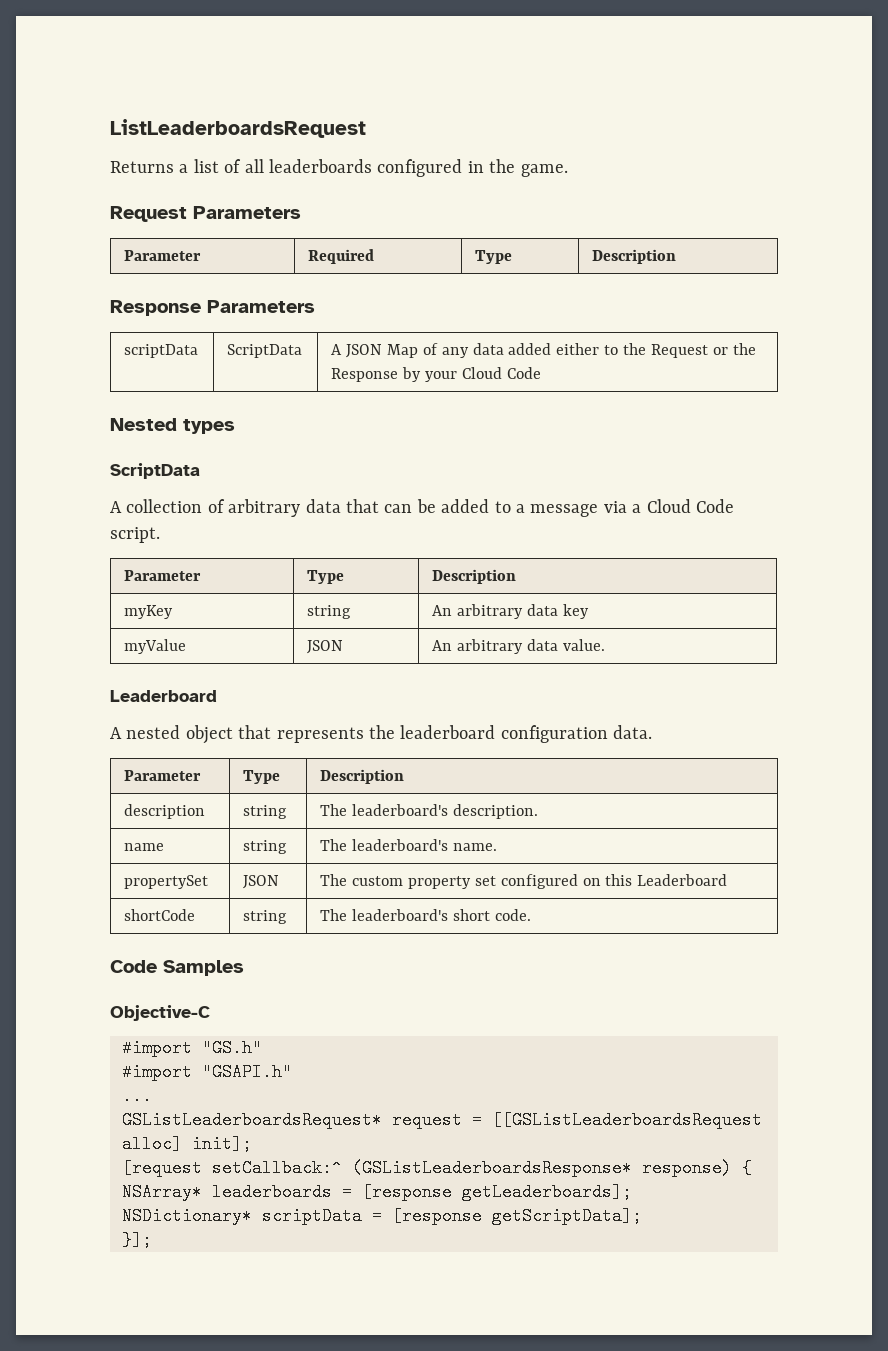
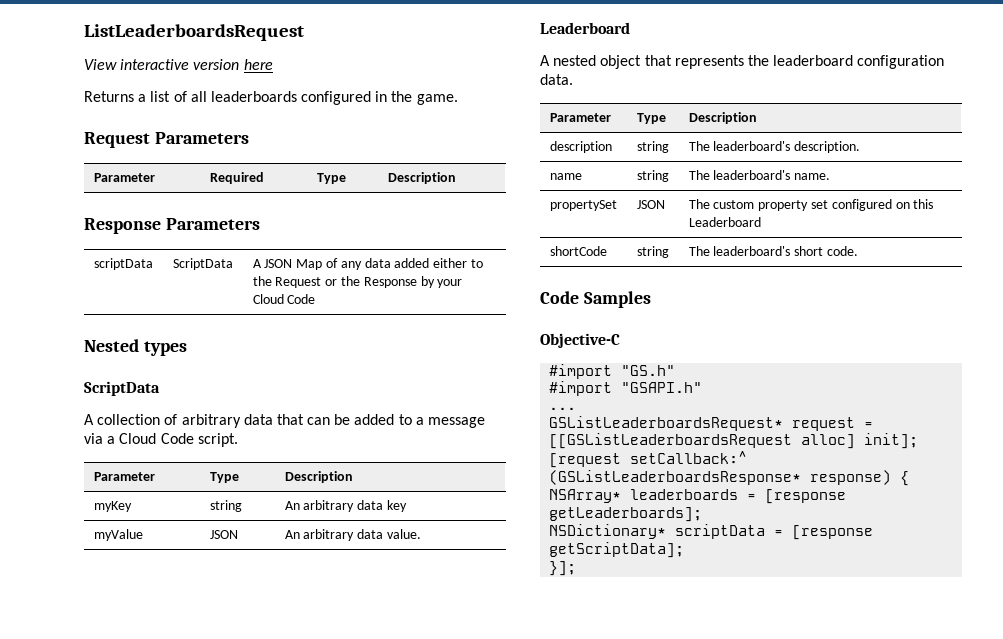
+ View interactive version here

